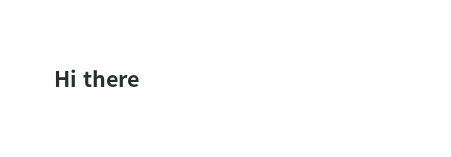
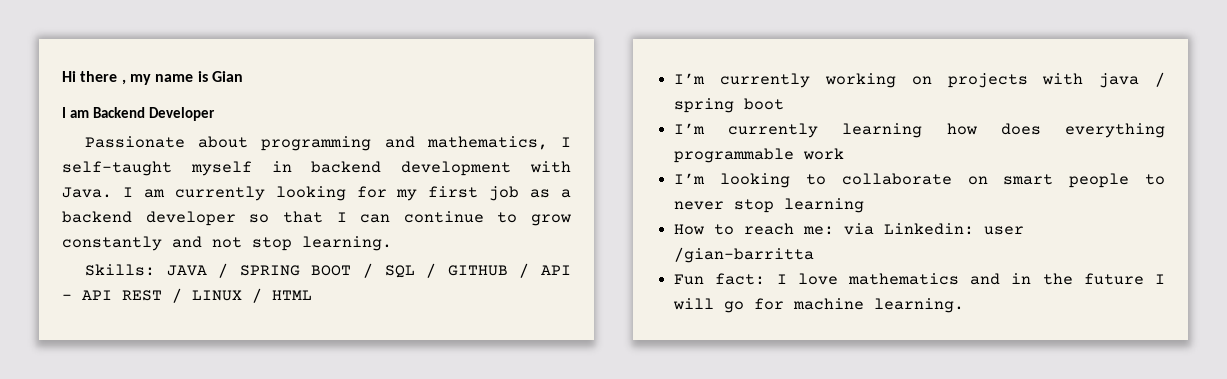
- Hi there
+ Hi there , my name is Gian
+ I am Backend Developer
+ Passionate about programming and mathematics, I self-taught myself in backend development with Java. I am currently looking for my first job as a backend developer so that I can continue to grow constantly and not stop learning.
+ Skills: JAVA / SPRING BOOT / SQL / GITHUB / API - API REST / LINUX / HTML
+ I’m currently working on projects with java / spring boot
+ I’m currently learning how does everything programmable work
+ I’m looking to collaborate on smart people to never stop learning
+ How to reach me: via Linkedin: user /gian-barritta
+ Fun fact: I love mathematics and in the future I will go for machine learning.

